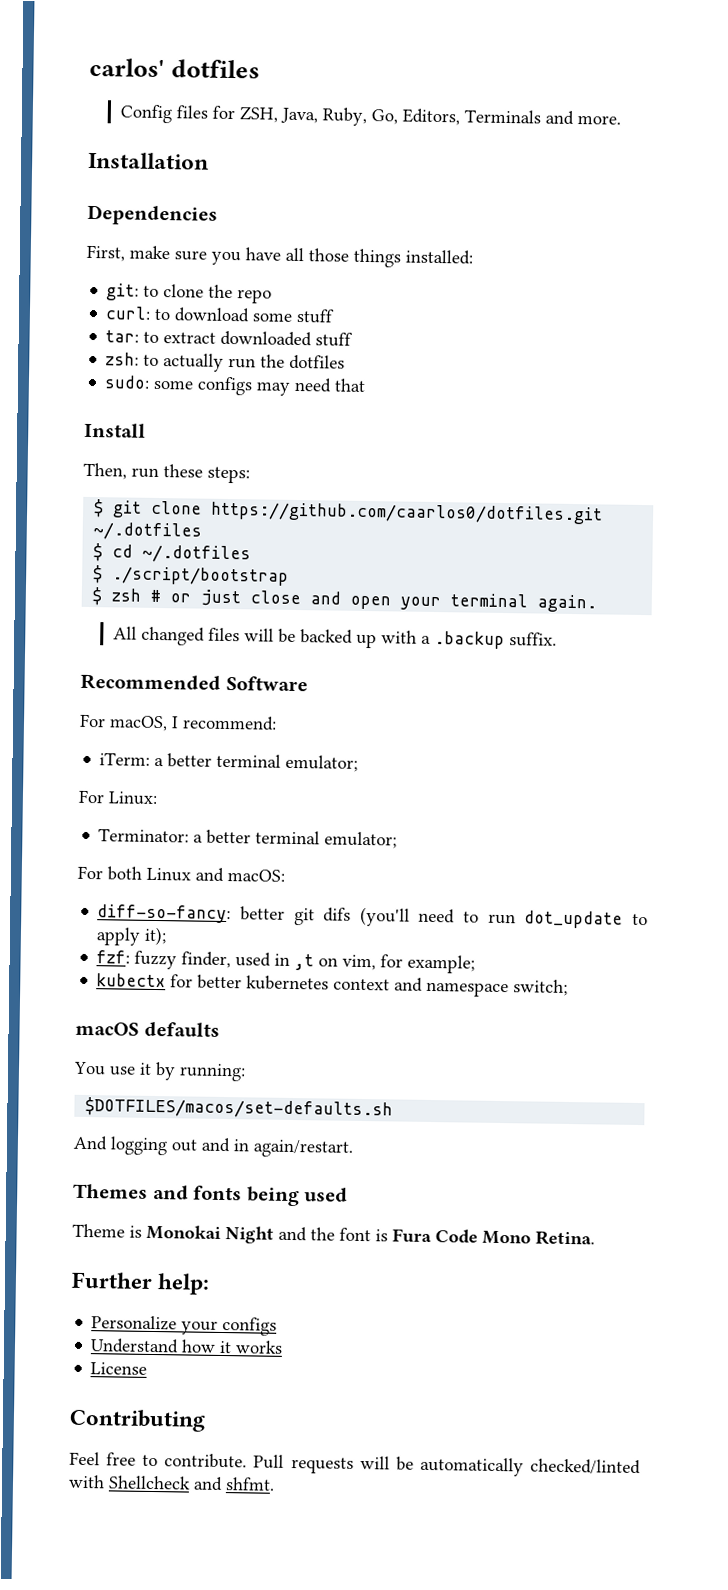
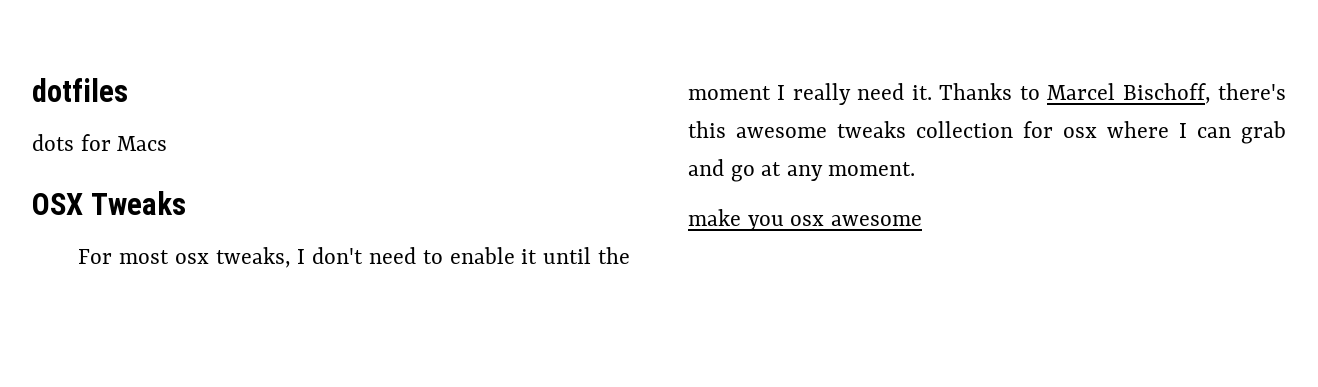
- carlos' dotfiles
- Config files for ZSH, Java, Ruby, Go, Editors, Terminals and more.
- Installation
- Dependencies
- First, make sure you have all those things installed:
- git: to clone the repo
- curl: to download some stuff
- tar: to extract downloaded stuff
- zsh: to actually run the dotfiles
- sudo: some configs may need that
- Install
- Then, run these steps:
- $ git clone https://github.com/caarlos0/dotfiles.git ~/.dotfiles
- $ cd ~/.dotfiles
- $ ./script/bootstrap
- $ zsh # or just close and open your terminal again.
- All changed files will be backed up with a .backup suffix.
- Recommended Software
- For macOS, I recommend:
- iTerm: a better terminal emulator;
- For Linux:
- Terminator: a better terminal emulator;
- For both Linux and macOS:
- diff-so-fancy: better git difs (you'll need to run dot_update to apply it);
- fzf: fuzzy finder, used in ,t on vim, for example;
- kubectx for better kubernetes context and namespace switch;
- macOS defaults
- You use it by running:
- $DOTFILES/macos/set-defaults.sh
- And logging out and in again/restart.
- Themes and fonts being used
- Theme is Monokai Night and the font is Fura Code Mono Retina.
- Further help:
- Personalize your configs
- Understand how it works
- License
- Contributing
- Feel free to contribute. Pull requests will be automatically checked/linted with Shellcheck and shfmt.
+ dotfiles
+ dots for Macs
+ OSX Tweaks
+ For most osx tweaks, I don't need to enable it until the moment I really need it. Thanks to Marcel Bischoff, there's this awesome tweaks collection for osx where I can grab and go at any moment.
+ make you osx awesome

